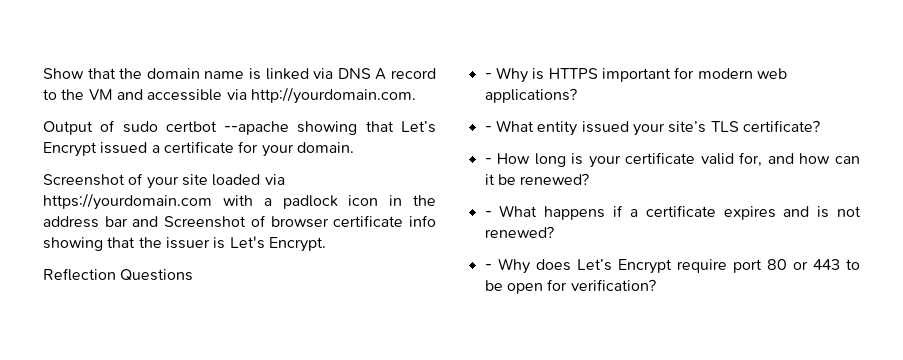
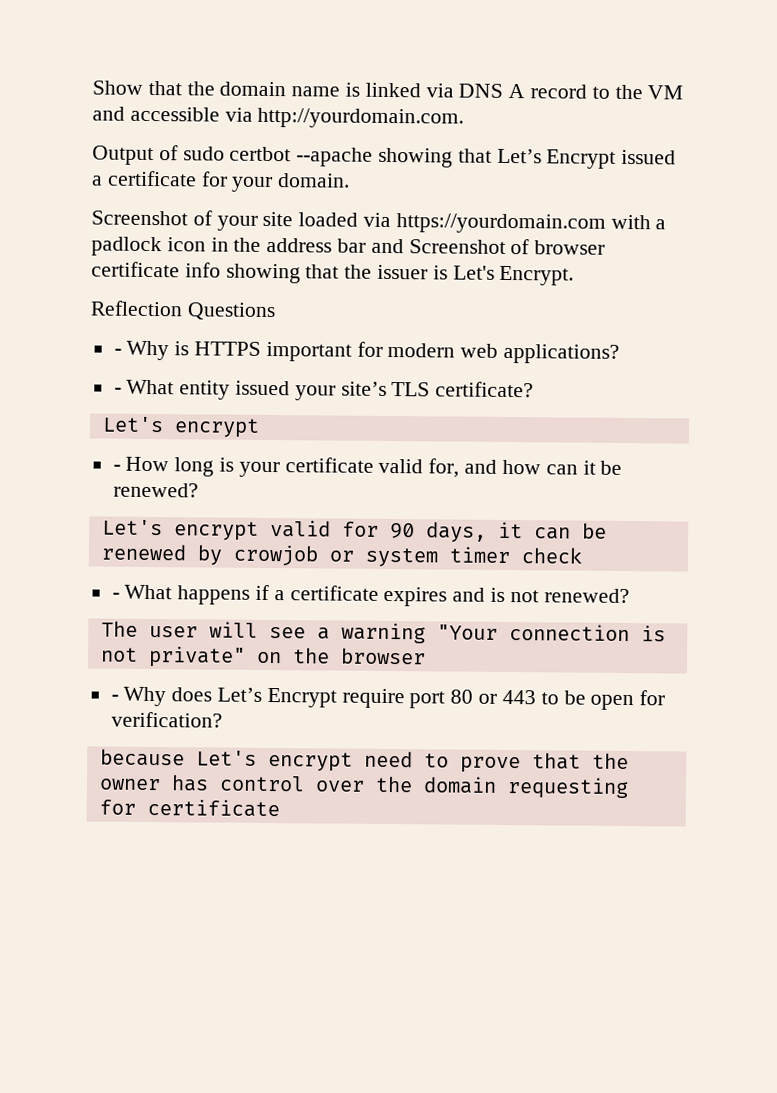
  - What entity issued your site’s TLS certificate?
+ Let's encrypt
+ Let's encrypt valid for 90 days, it can be renewed by crowjob or system timer check
+ The user will see a warning "Your connection is not private" on the browser
+ because Let's encrypt need to prove that the owner has control over the domain requesting for certificate

